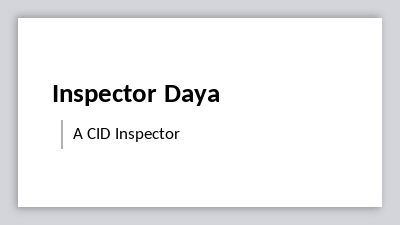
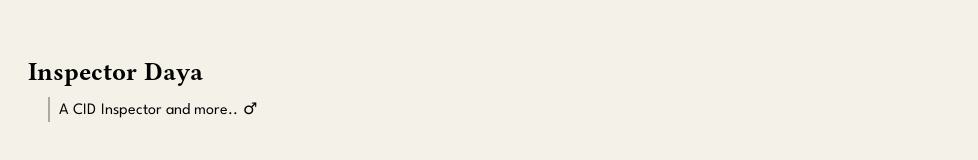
- A CID Inspector
+ A CID Inspector and more.. ♂

